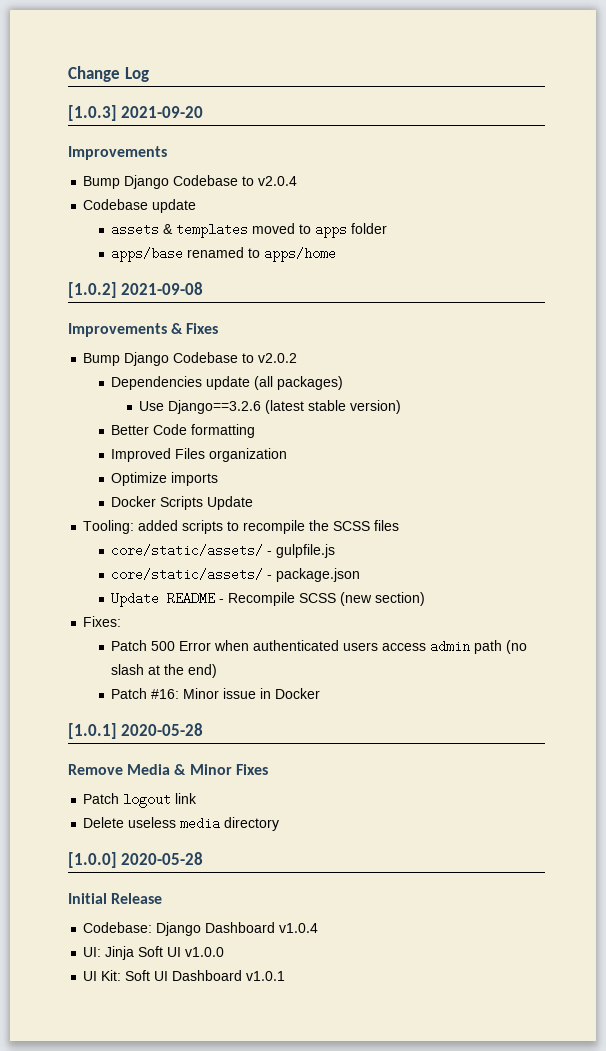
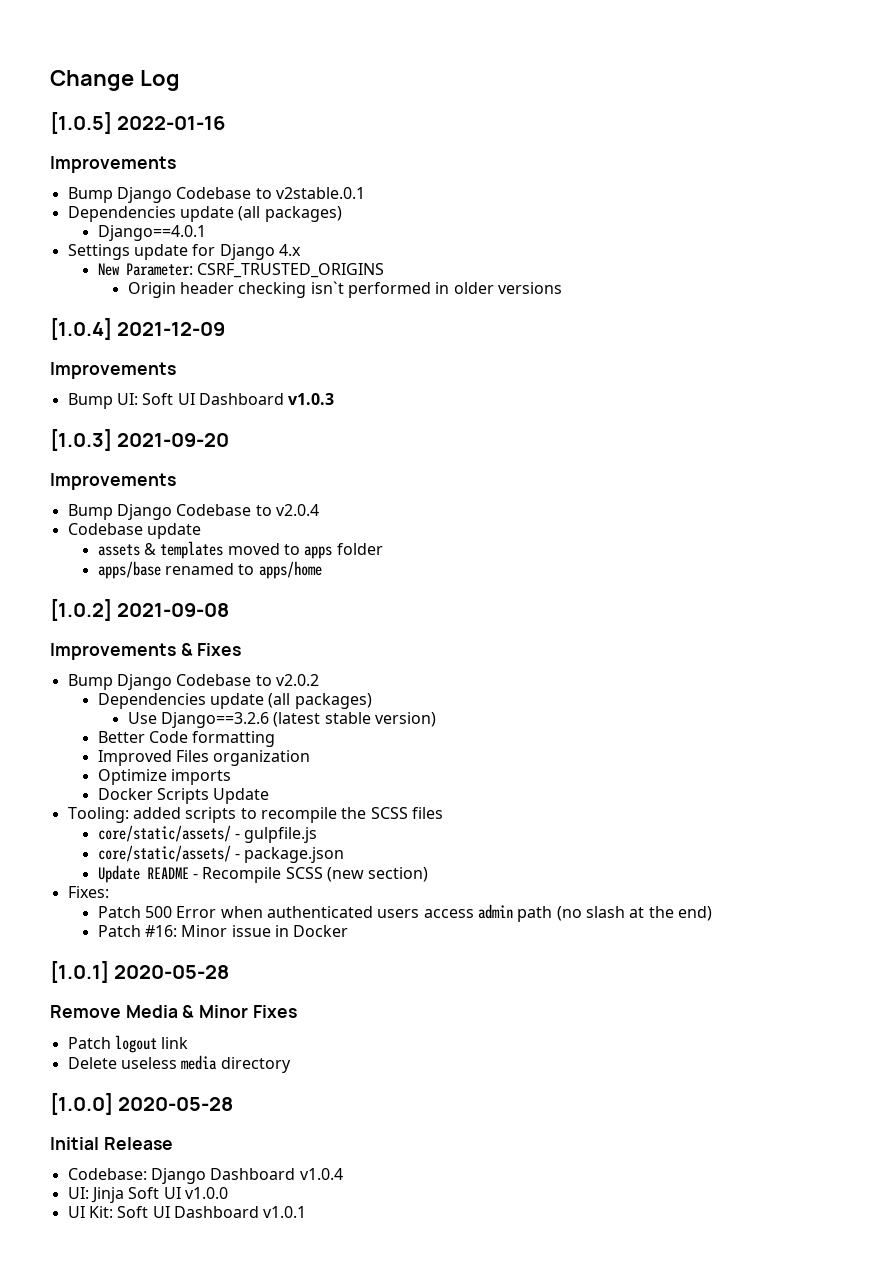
+ [1.0.5] 2022-01-16
+ Improvements
+ Bump Django Codebase to v2stable.0.1
+ Dependencies update (all packages)
+ Django==4.0.1
+ Settings update for Django 4.x
+ New Parameter: CSRF_TRUSTED_ORIGINS
+ Origin header checking isn`t performed in older versions
+ [1.0.4] 2021-12-09
+ Improvements
+ Bump UI: Soft UI Dashboard v1.0.3

